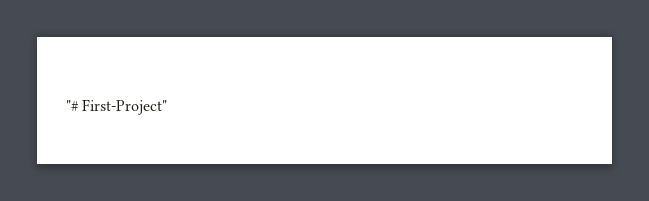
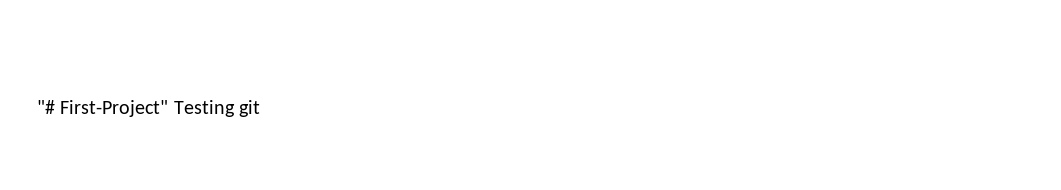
- "# First-Project"
+ "# First-Project" Testing git

